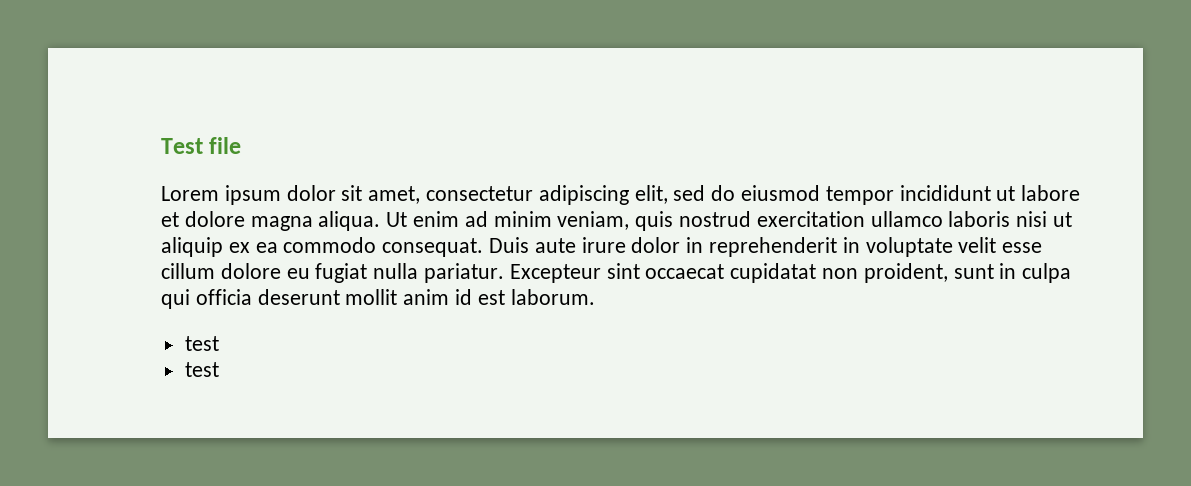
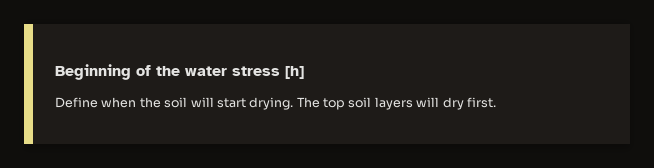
- Test file
- Lorem ipsum dolor sit amet, consectetur adipiscing elit, sed do eiusmod tempor incididunt ut labore et dolore magna aliqua. Ut enim ad minim veniam, quis nostrud exercitation ullamco laboris nisi ut aliquip ex ea commodo consequat. Duis aute irure dolor in reprehenderit in voluptate velit esse cillum dolore eu fugiat nulla pariatur. Excepteur sint occaecat cupidatat non proident, sunt in culpa qui officia deserunt mollit anim id est laborum.
- test
- test
+ Beginning of the water stress [h]
+ Define when the soil will start drying. The top soil layers will dry first.

